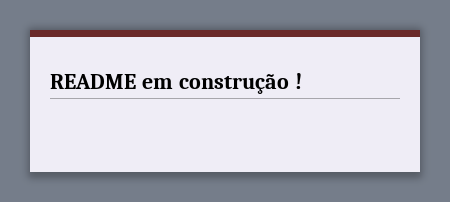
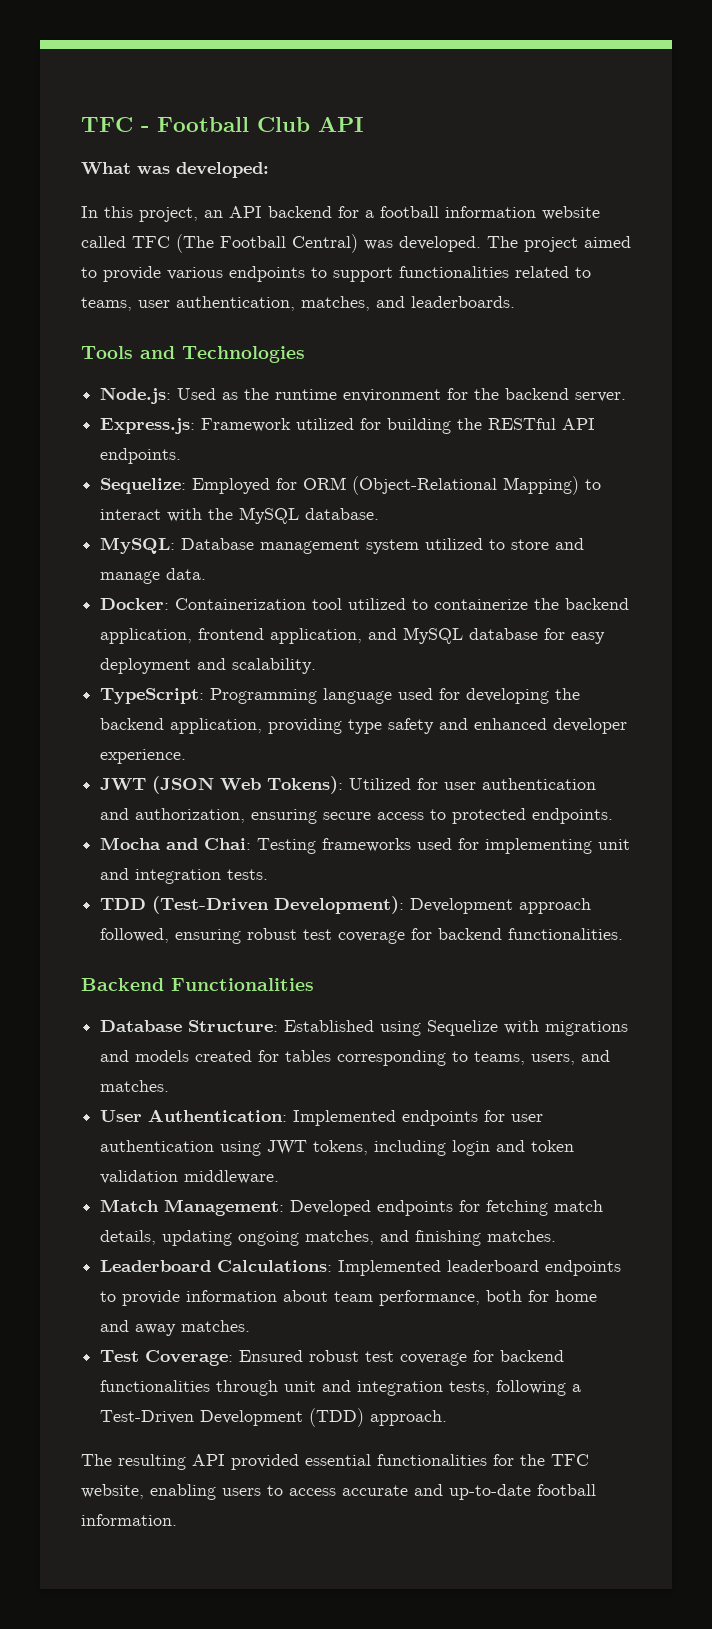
- README em construção !
+ TFC - Football Club API
+ What was developed:
+ In this project, an API backend for a football information website called TFC (The Football Central) was developed. The project aimed to provide various endpoints to support functionalities related to teams, user authentication, matches, and leaderboards.
+ Tools and Technologies
+ Node.js: Used as the runtime environment for the backend server.
+ Express.js: Framework utilized for building the RESTful API endpoints.
+ Sequelize: Employed for ORM (Object-Relational Mapping) to interact with the MySQL database.
+ MySQL: Database management system utilized to store and manage data.
+ Docker: Containerization tool utilized to containerize the backend application, frontend application, and MySQL database for easy deployment and scalability.
+ TypeScript: Programming language used for developing the backend application, providing type safety and enhanced developer experience.
+ JWT (JSON Web Tokens): Utilized for user authentication and authorization, ensuring secure access to protected endpoints.
+ Mocha and Chai: Testing frameworks used for implementing unit and integration tests.
+ TDD (Test-Driven Development): Development approach followed, ensuring robust test coverage for backend functionalities.
+ Backend Functionalities
+ Database Structure: Established using Sequelize with migrations and models created for tables corresponding to teams, users, and matches.
+ User Authentication: Implemented endpoints for user authentication using JWT tokens, including login and token validation middleware.
+ Match Management: Developed endpoints for fetching match details, updating ongoing matches, and finishing matches.
+ Leaderboard Calculations: Implemented leaderboard endpoints to provide information about team performance, both for home and away matches.
+ Test Coverage: Ensured robust test coverage for backend functionalities through unit and integration tests, following a Test-Driven Development (TDD) approach.
+ The resulting API provided essential functionalities for the TFC website, enabling users to access accurate and up-to-date football information.

